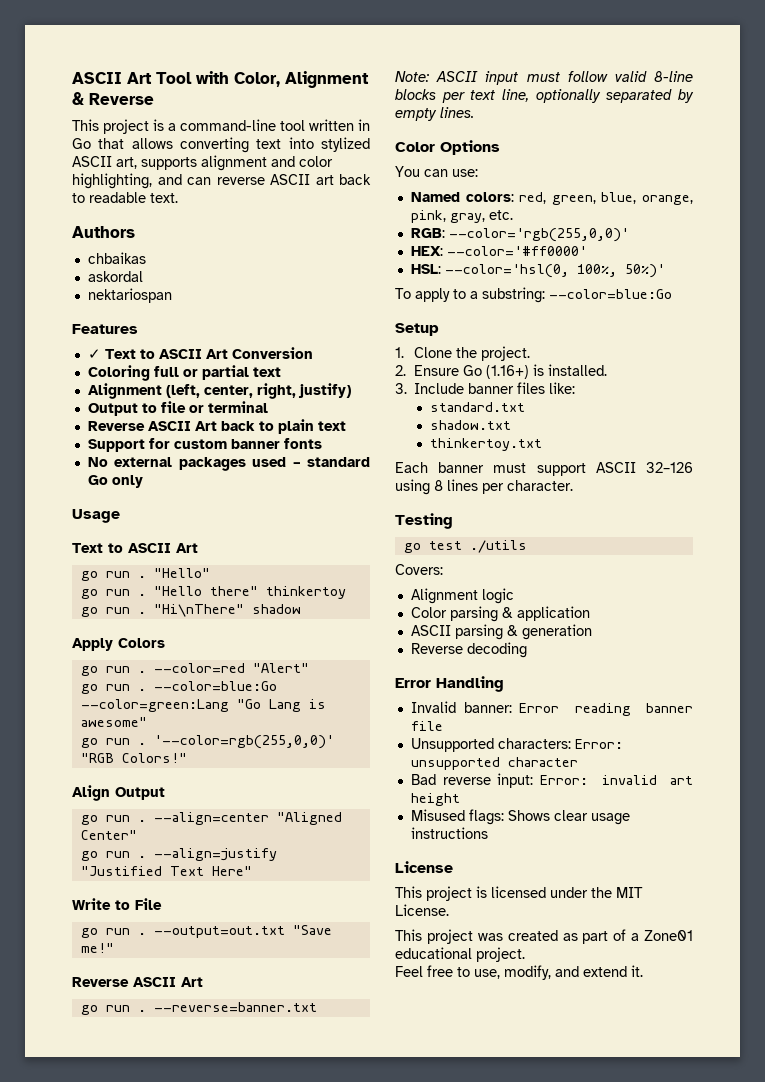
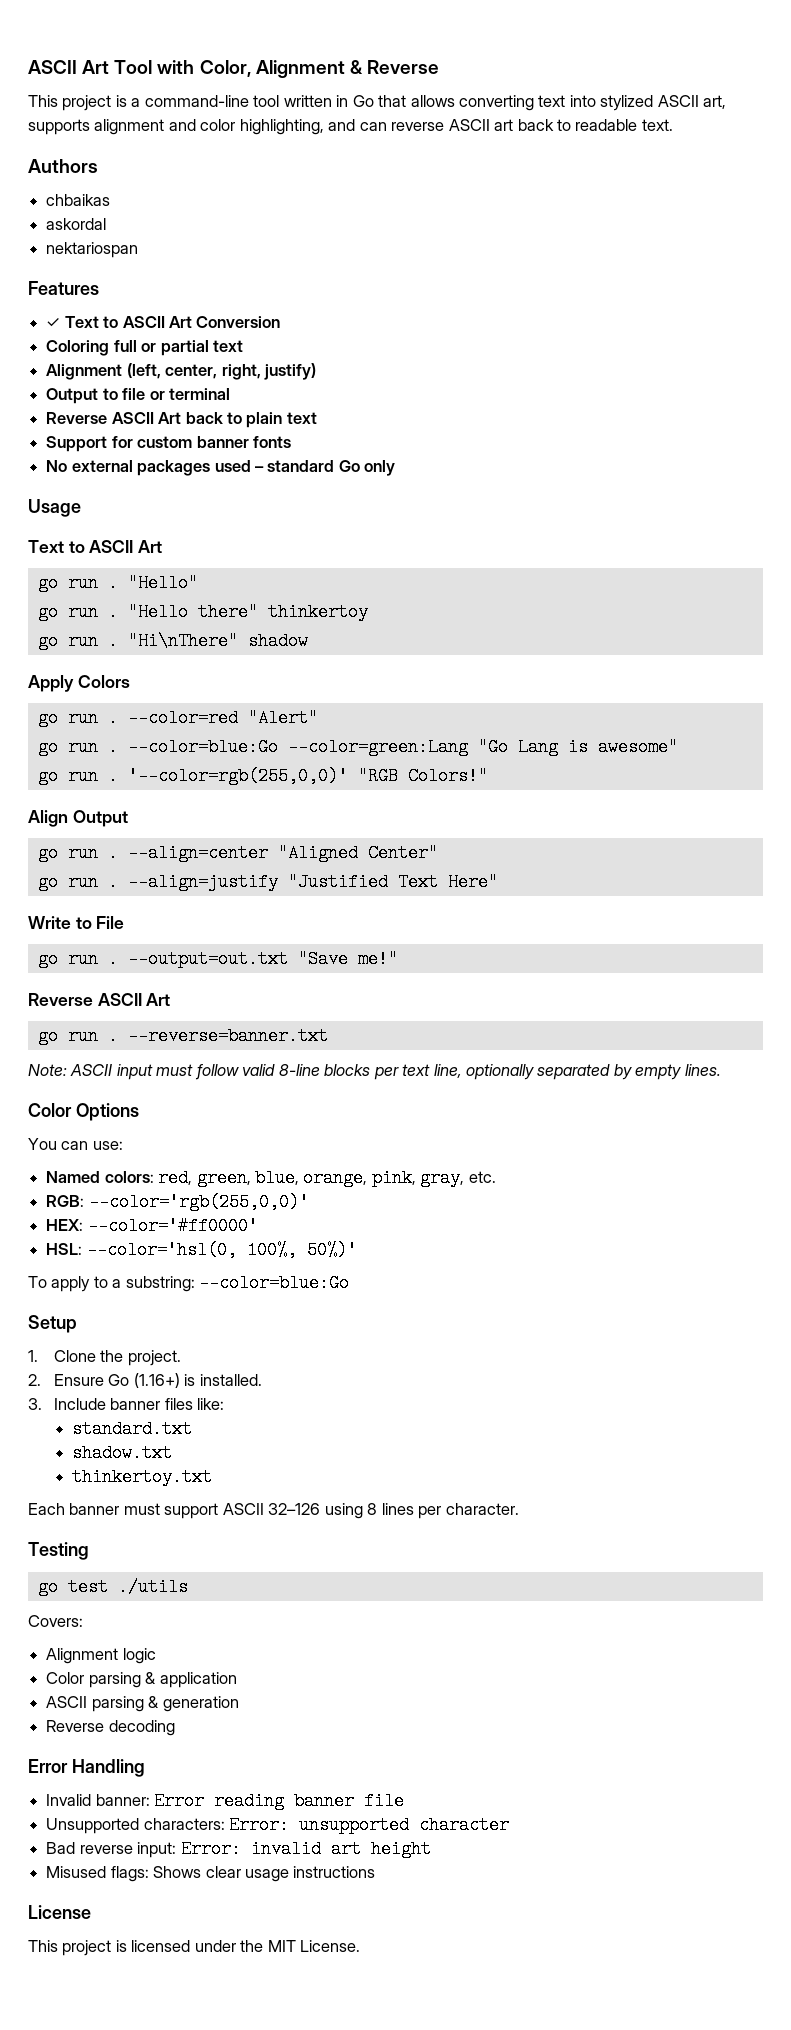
- This project was created as part of a Zone01 educational project.
- Feel free to use, modify, and extend it.

